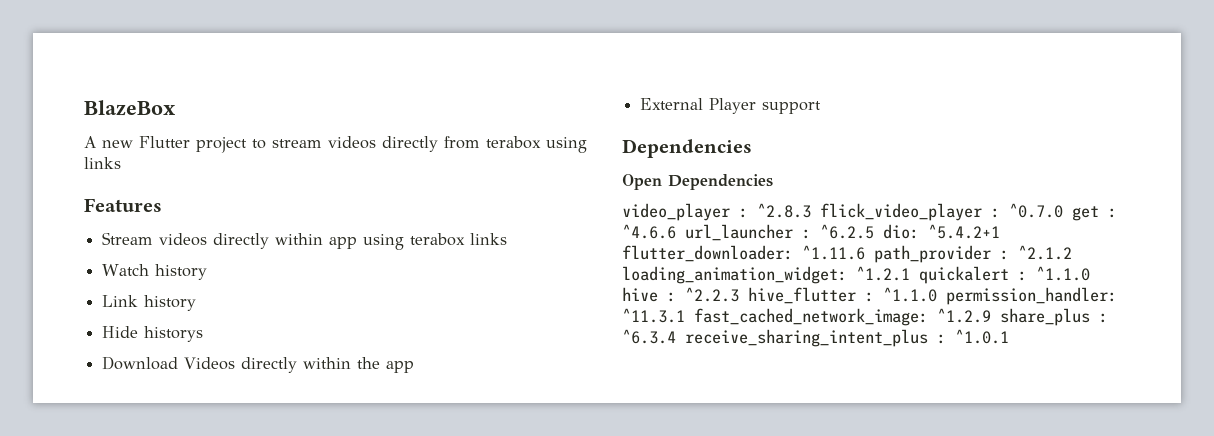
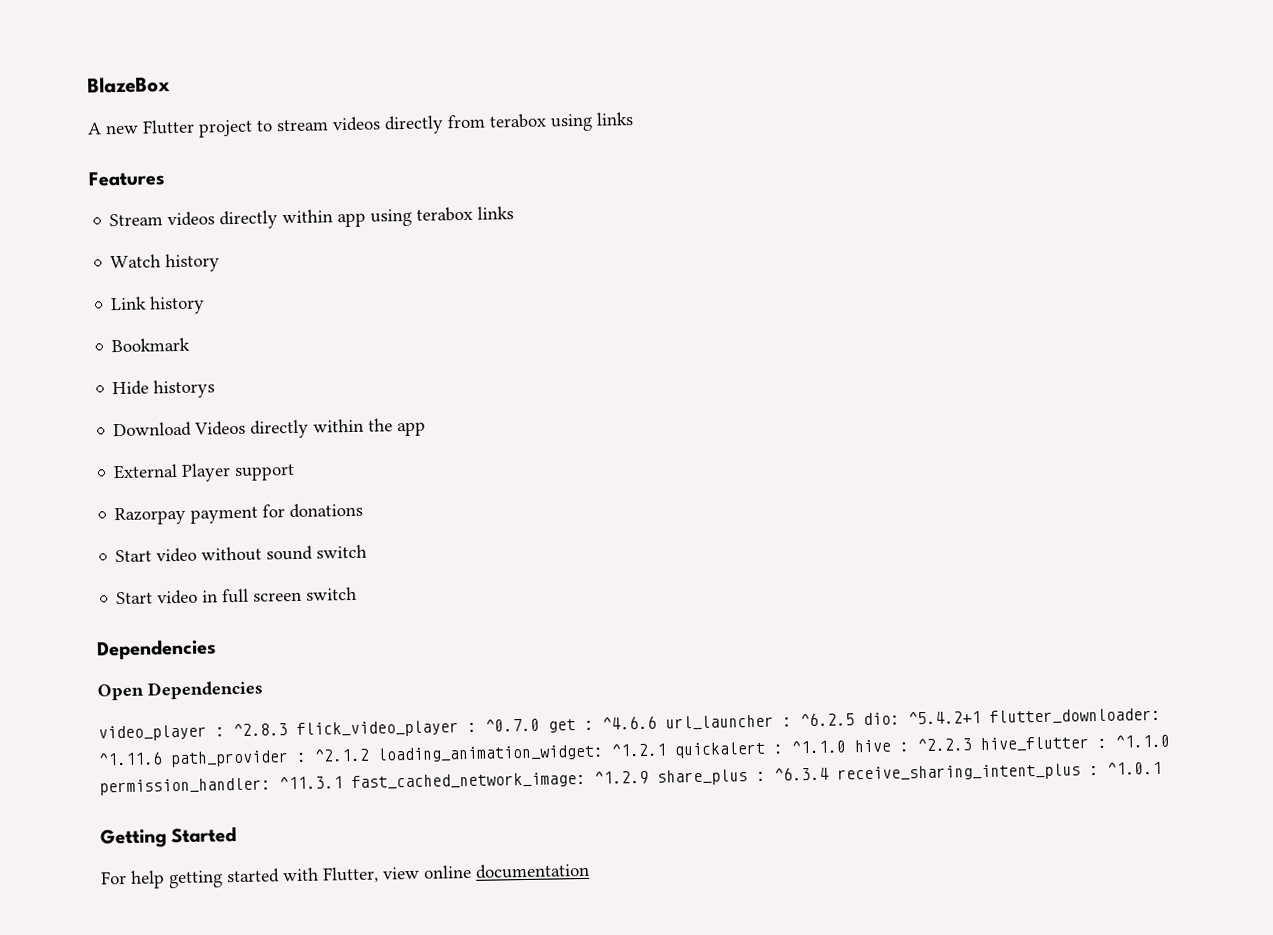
+ Bookmark
+ Razorpay payment for donations
+ Start video without sound switch
+ Start video in full screen switch
+ Getting Started
+ For help getting started with Flutter, view online documentation

